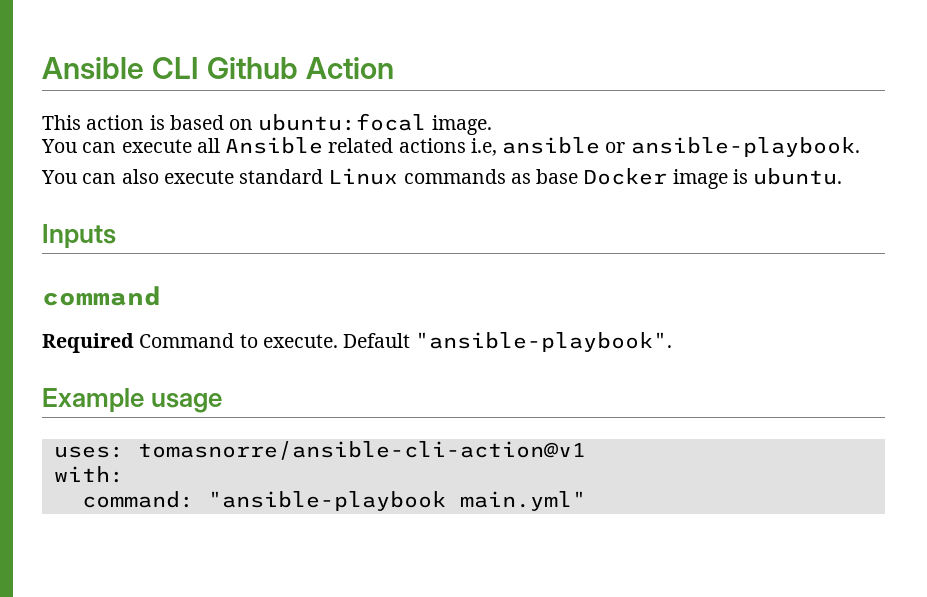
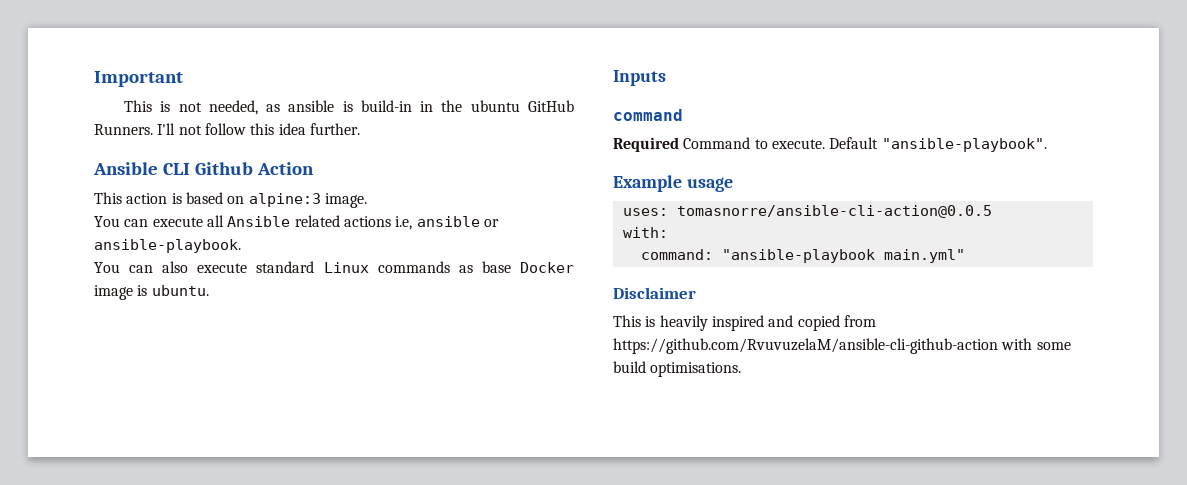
+ Important
+ This is not needed, as ansible is build-in in the ubuntu GitHub Runners. I'll not follow this idea further.
- This action is based on ubuntu:focal image.
+ This action is based on alpine:3 image.
- uses: tomasnorre/ansible-cli-action@v1
+ uses: tomasnorre/ansible-cli-action@0.0.5
+ Disclaimer
+ This is heavily inspired and copied from https://github.com/RvuvuzelaM/ansible-cli-github-action with some build optimisations.

